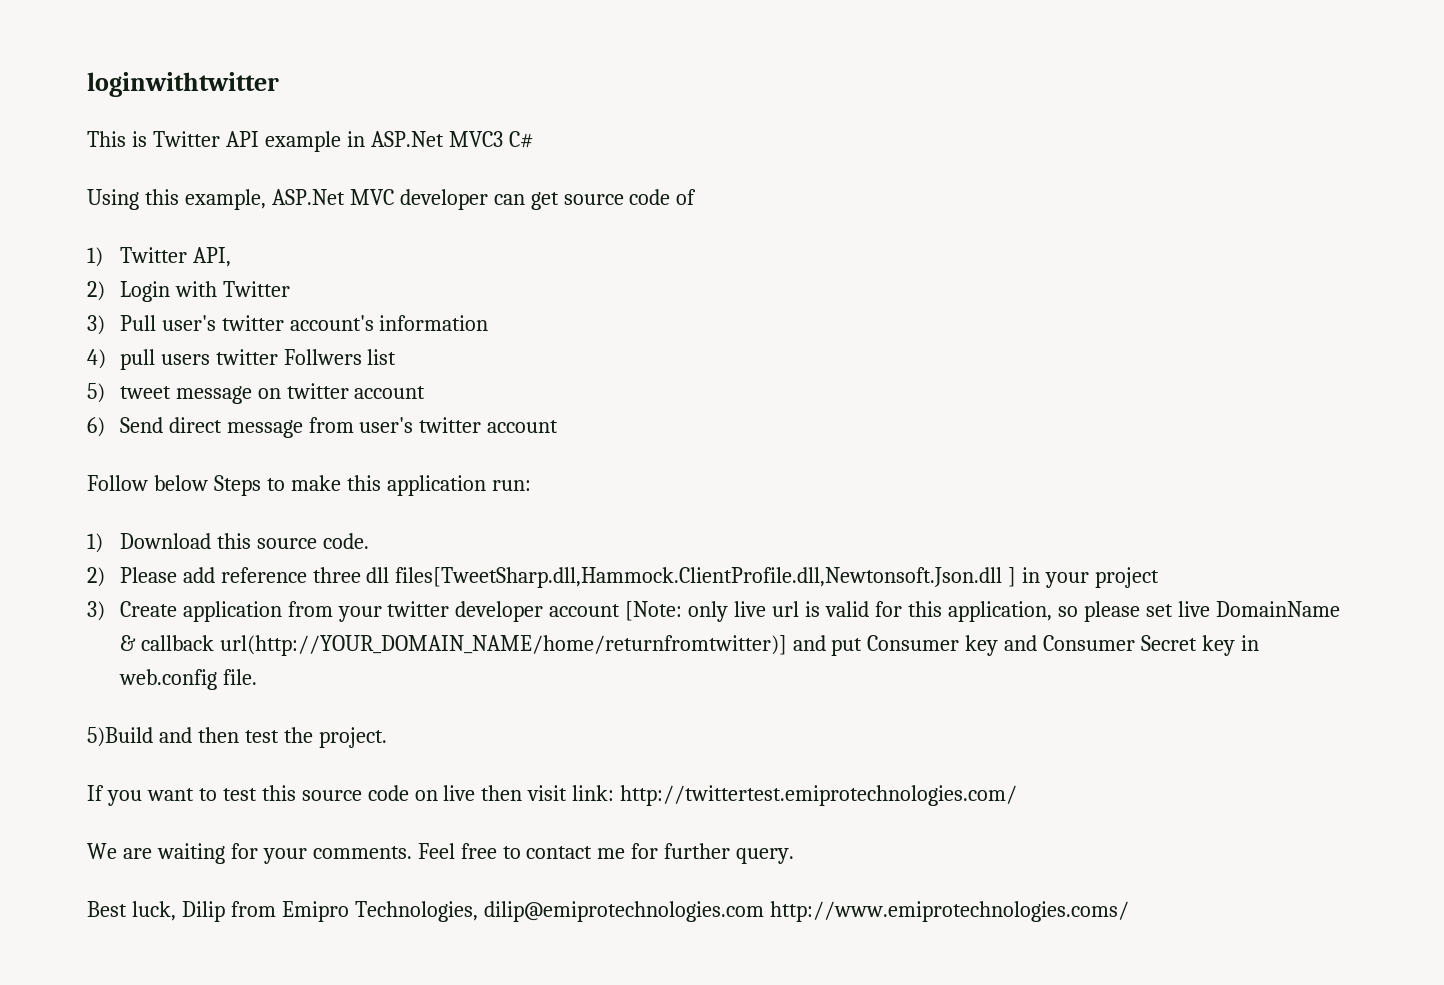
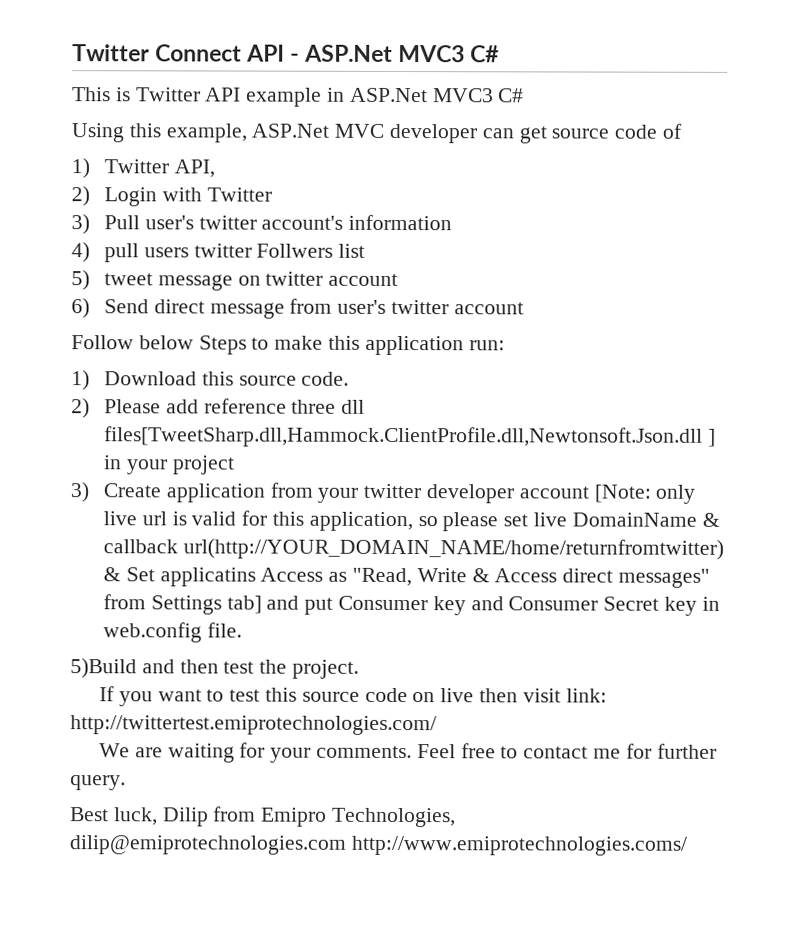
- loginwithtwitter
+ Twitter Connect API - ASP.Net MVC3 C#
- 3) Create application from your twitter developer account [Note: only live url is valid for this application, so please set live DomainName & callback url(http://YOUR_DOMAIN_NAME/home/returnfromtwitter)] and put Consumer key and Consumer Secret key in web.config file.
+ 3) Create application from your twitter developer account [Note: only live url is valid for this application, so please set live DomainName & callback url(http://YOUR_DOMAIN_NAME/home/returnfromtwitter) & Set applicatins Access as "Read, Write & Access direct messages" from Settings tab] and put Consumer key and Consumer Secret key in web.config file.

